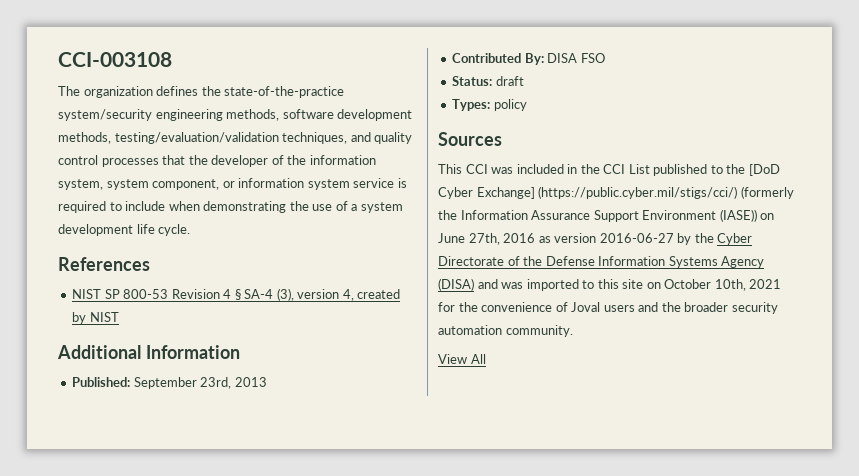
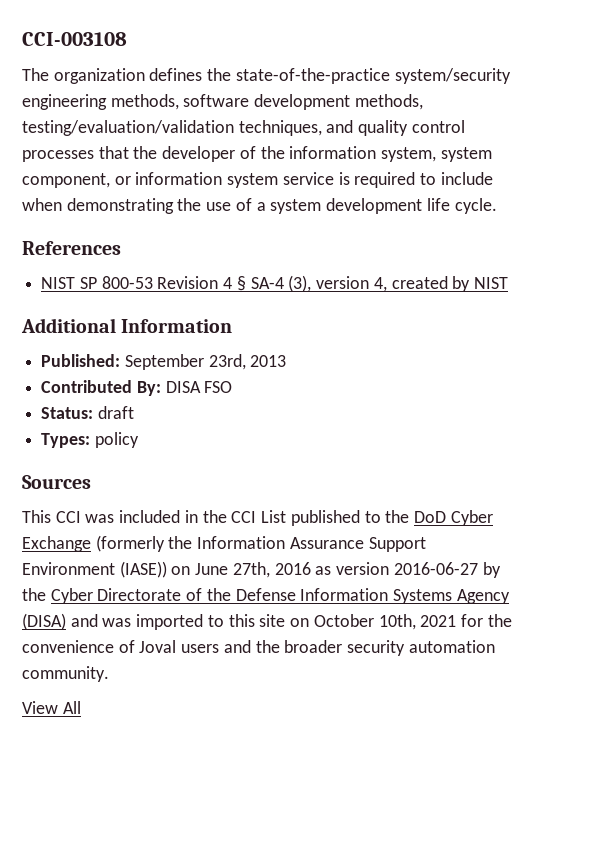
- This CCI was included in the CCI List published to the [DoD Cyber Exchange] (https://public.cyber.mil/stigs/cci/) (formerly the Information Assurance Support Environment (IASE)) on June 27th, 2016 as version 2016-06-27 by the Cyber Directorate of the Defense Information Systems Agency (DISA) and was imported to this site on October 10th, 2021 for the convenience of Joval users and the broader security automation community.
+ This CCI was included in the CCI List published to the DoD Cyber Exchange (formerly the Information Assurance Support Environment (IASE)) on June 27th, 2016 as version 2016-06-27 by the Cyber Directorate of the Defense Information Systems Agency (DISA) and was imported to this site on October 10th, 2021 for the convenience of Joval users and the broader security automation community.

